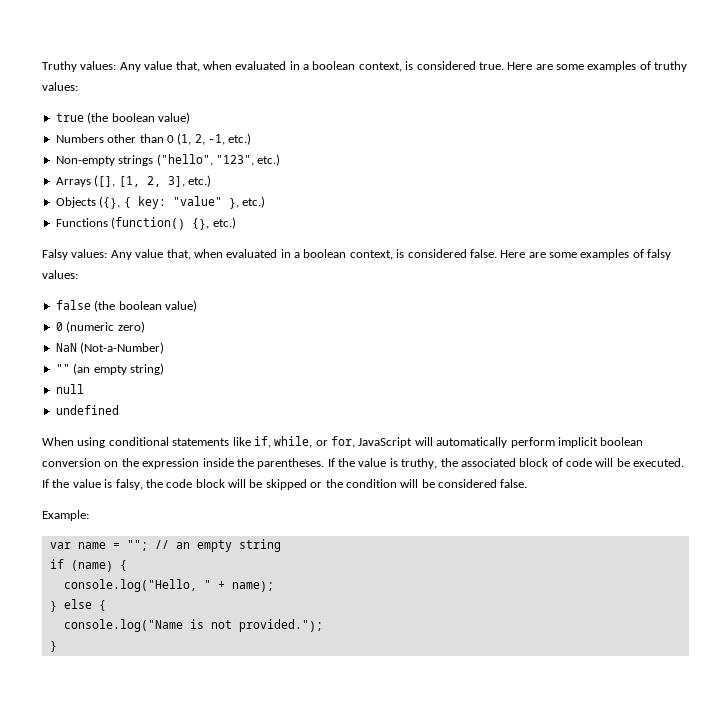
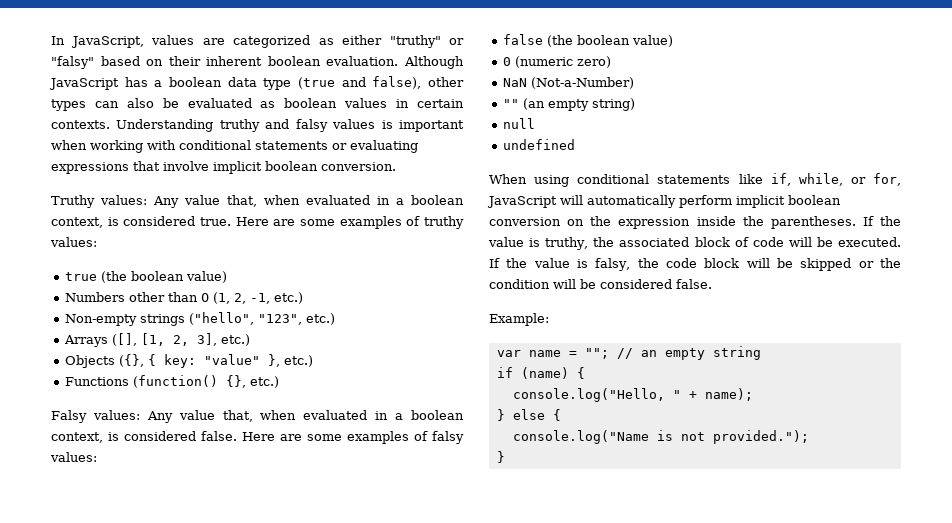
+ In JavaScript, values are categorized as either "truthy" or "falsy" based on their inherent boolean evaluation. Although JavaScript has a boolean data type (true and false), other types can also be evaluated as boolean values in certain contexts. Understanding truthy and falsy values is important when working with conditional statements or evaluating expressions that involve implicit boolean conversion.

